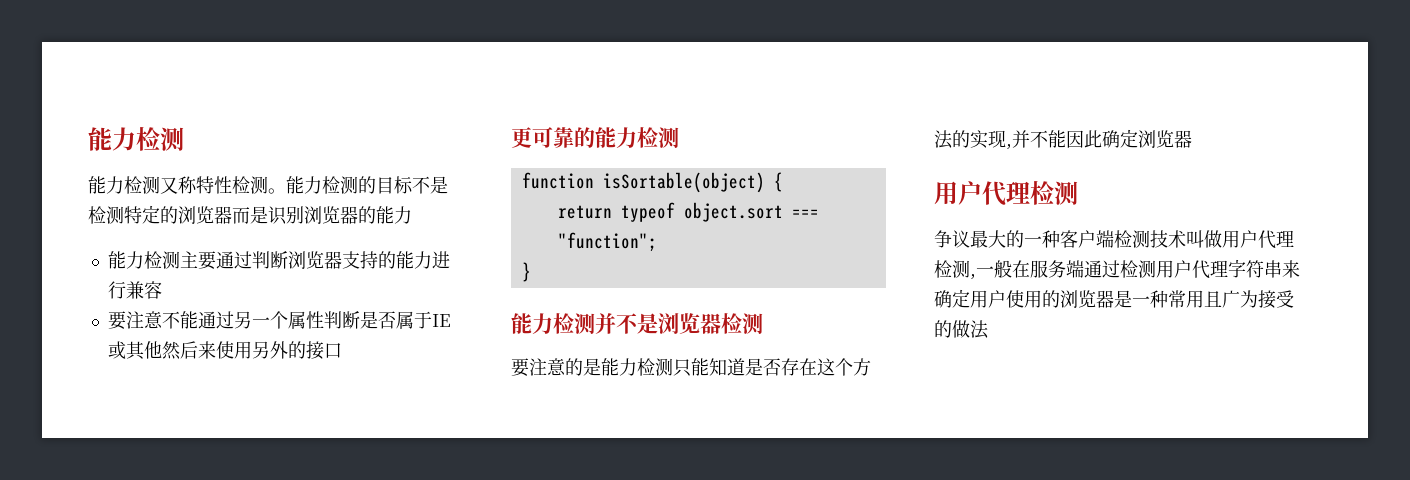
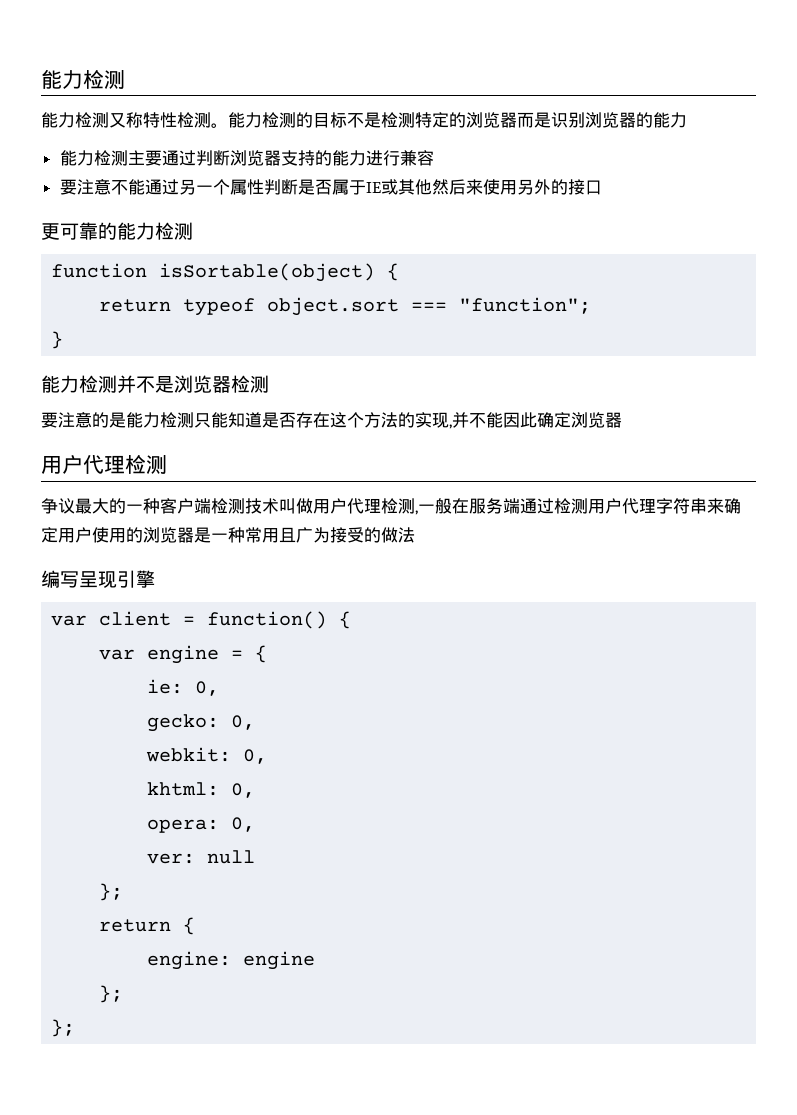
+ 编写呈现引擎
+ var client = function() {
+ var engine = {
+ ie: 0,
+ gecko: 0,
+ webkit: 0,
+ khtml: 0,
+ opera: 0,
+ ver: null
+ };
+ return {
+ engine: engine
+ };
+ };

